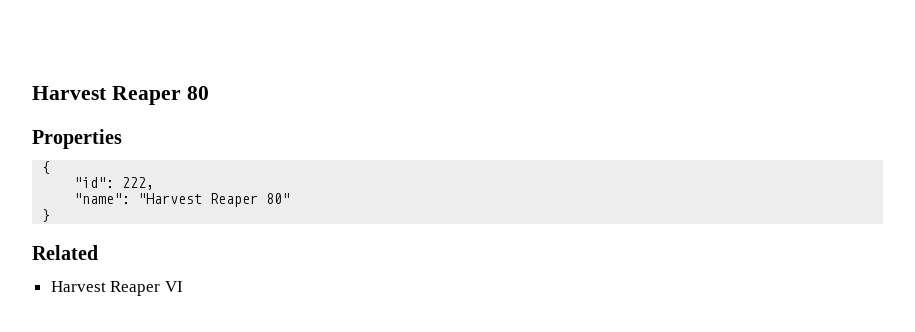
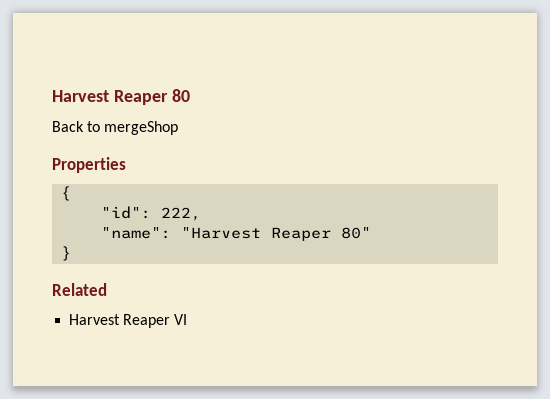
+ Back to mergeShop

